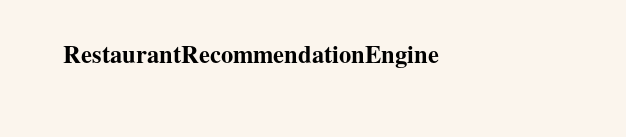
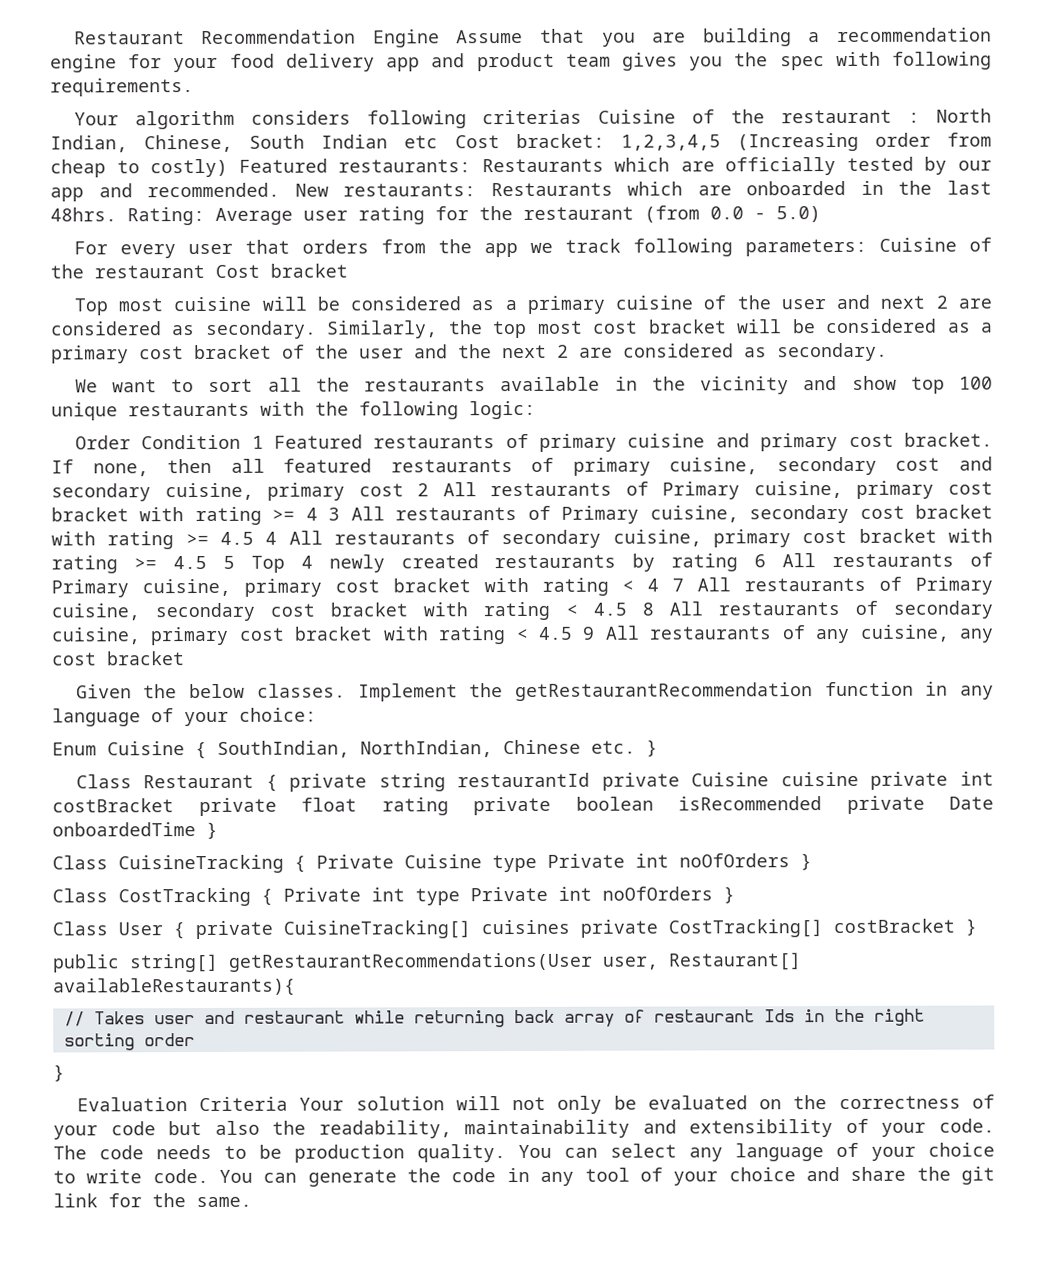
- RestaurantRecommendationEngine
+ Restaurant Recommendation Engine Assume that you are building a recommendation engine for your food delivery app and product team gives you the spec with following requirements.
+ Your algorithm considers following criterias Cuisine of the restaurant : North Indian, Chinese, South Indian etc Cost bracket: 1,2,3,4,5 (Increasing order from cheap to costly) Featured restaurants: Restaurants which are officially tested by our app and recommended. New restaurants: Restaurants which are onboarded in the last 48hrs. Rating: Average user rating for the restaurant (from 0.0 - 5.0)
+ For every user that orders from the app we track following parameters: Cuisine of the restaurant Cost bracket
+ Top most cuisine will be considered as a primary cuisine of the user and next 2 are considered as secondary. Similarly, the top most cost bracket will be considered as a primary cost bracket of the user and the next 2 are considered as secondary.
+ We want to sort all the restaurants available in the vicinity and show top 100 unique restaurants with the following logic:
+ Order Condition 1 Featured restaurants of primary cuisine and primary cost bracket. If none, then all featured restaurants of primary cuisine, secondary cost and secondary cuisine, primary cost 2 All restaurants of Primary cuisine, primary cost bracket with rating >= 4 3 All restaurants of Primary cuisine, secondary cost bracket with rating >= 4.5 4 All restaurants of secondary cuisine, primary cost bracket with rating >= 4.5 5 Top 4 newly created restaurants by rating 6 All restaurants of Primary cuisine, primary cost bracket with rating < 4 7 All restaurants of Primary cuisine, secondary cost bracket with rating < 4.5 8 All restaurants of secondary cuisine, primary cost bracket with rating < 4.5 9 All restaurants of any cuisine, any cost bracket
+ Given the below classes. Implement the getRestaurantRecommendation function in any language of your choice:
+ Enum Cuisine { SouthIndian, NorthIndian, Chinese etc. }
+ Class Restaurant { private string restaurantId private Cuisine cuisine private int costBracket private float rating private boolean isRecommended private Date onboardedTime }
+ Class CuisineTracking { Private Cuisine type Private int noOfOrders }
+ Class CostTracking { Private int type Private int noOfOrders }
+ Class User { private CuisineTracking[] cuisines private CostTracking[] costBracket }
+ public string[] getRestaurantRecommendations(User user, Restaurant[] availableRestaurants){
+ // Takes user and restaurant while returning back array of restaurant Ids in the right sorting order
+ }
+ Evaluation Criteria Your solution will not only be evaluated on the correctness of your code but also the readability, maintainability and extensibility of your code. The code needs to be production quality. You can select any language of your choice to write code. You can generate the code in any tool of your choice and share the git link for the same.

